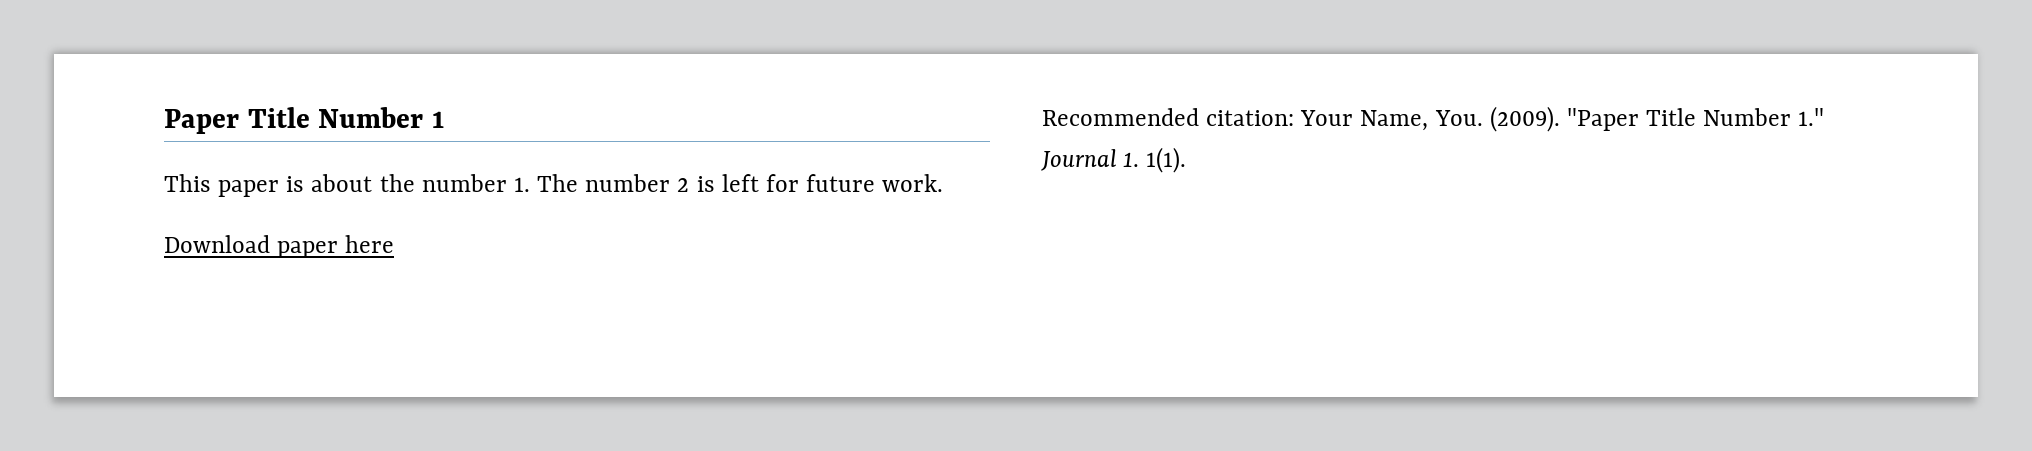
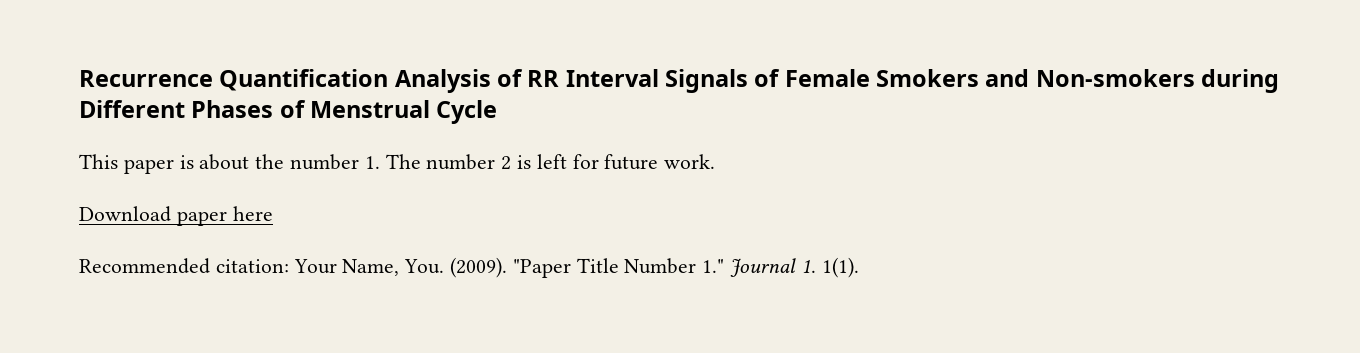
- Paper Title Number 1
+ Recurrence Quantification Analysis of RR Interval Signals of Female Smokers and Non-smokers during Different Phases of Menstrual Cycle

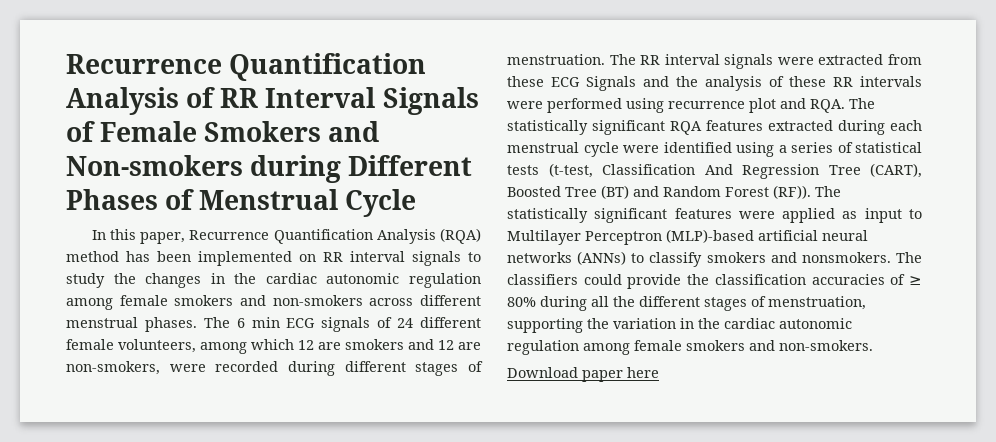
- This paper is about the number 1. The number 2 is left for future work.
+ In this paper, Recurrence Quantification Analysis (RQA) method has been implemented on RR interval signals to study the changes in the cardiac autonomic regulation among female smokers and non-smokers across different menstrual phases. The 6 min ECG signals of 24 different female volunteers, among which 12 are smokers and 12 are non-smokers, were recorded during different stages of menstruation. The RR interval signals were extracted from these ECG Signals and the analysis of these RR intervals were performed using recurrence plot and RQA. The statistically significant RQA features extracted during each menstrual cycle were identified using a series of statistical tests (t-test, Classification And Regression Tree (CART), Boosted Tree (BT) and Random Forest (RF)). The statistically significant features were applied as input to Multilayer Perceptron (MLP)-based artificial neural networks (ANNs) to classify smokers and nonsmokers. The classifiers could provide the classification accuracies of ≥ 80% during all the different stages of menstruation, supporting the variation in the cardiac autonomic regulation among female smokers and non-smokers.
  Download paper here
- Recommended citation: Your Name, You. (2009). "Paper Title Number 1." Journal 1. 1(1).

